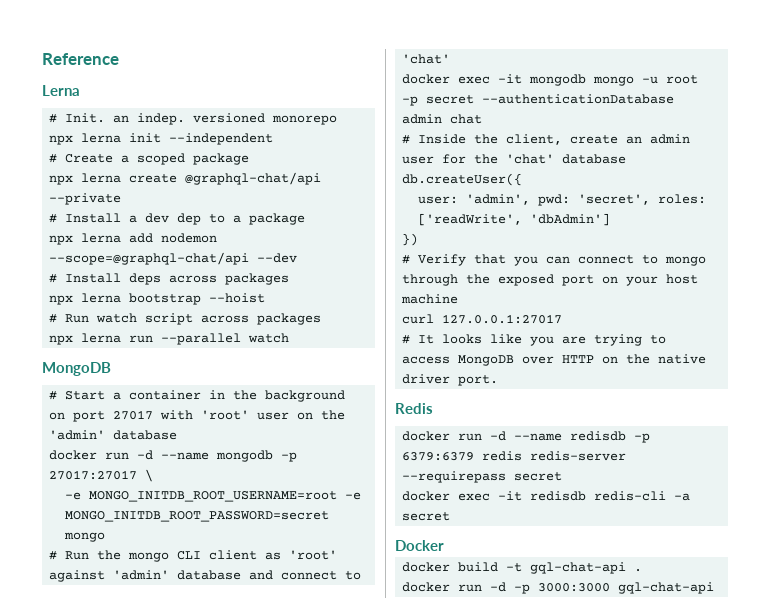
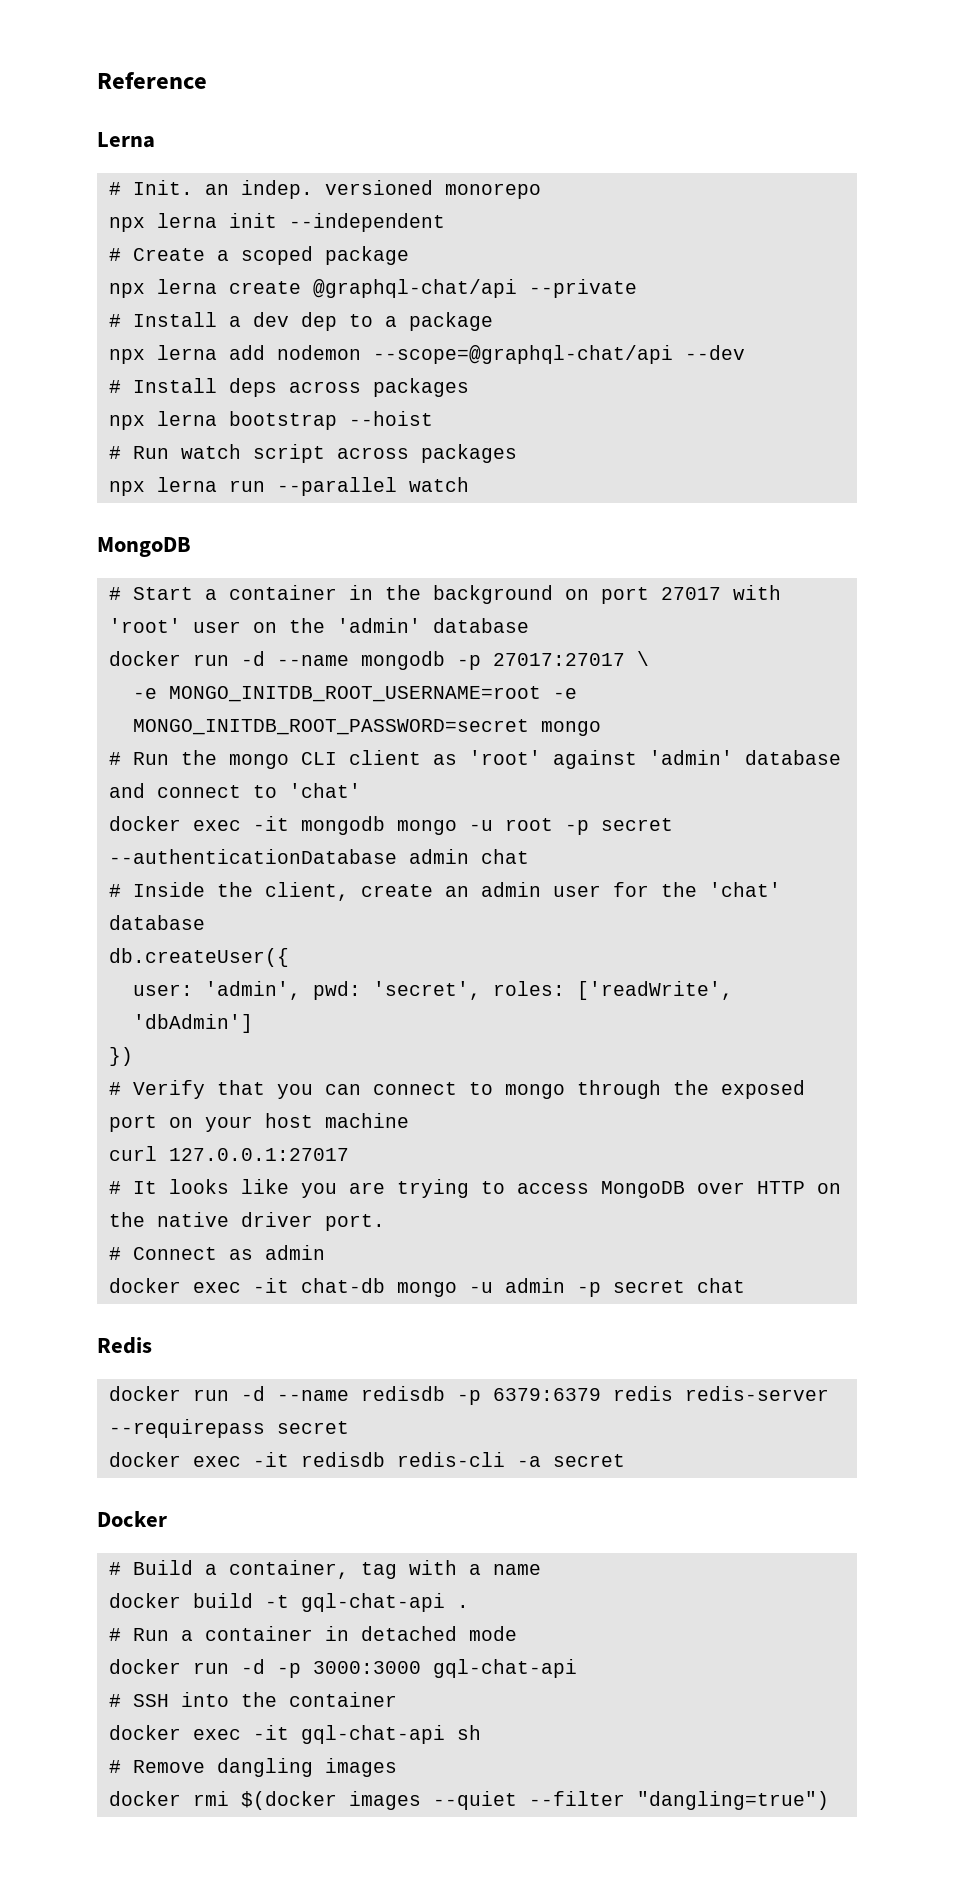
+ # Connect as admin
+ docker exec -it chat-db mongo -u admin -p secret chat
+ # Build a container, tag with a name
+ # Run a container in detached mode
+ # SSH into the container
+ docker exec -it gql-chat-api sh
+ # Remove dangling images
+ docker rmi $(docker images --quiet --filter "dangling=true")

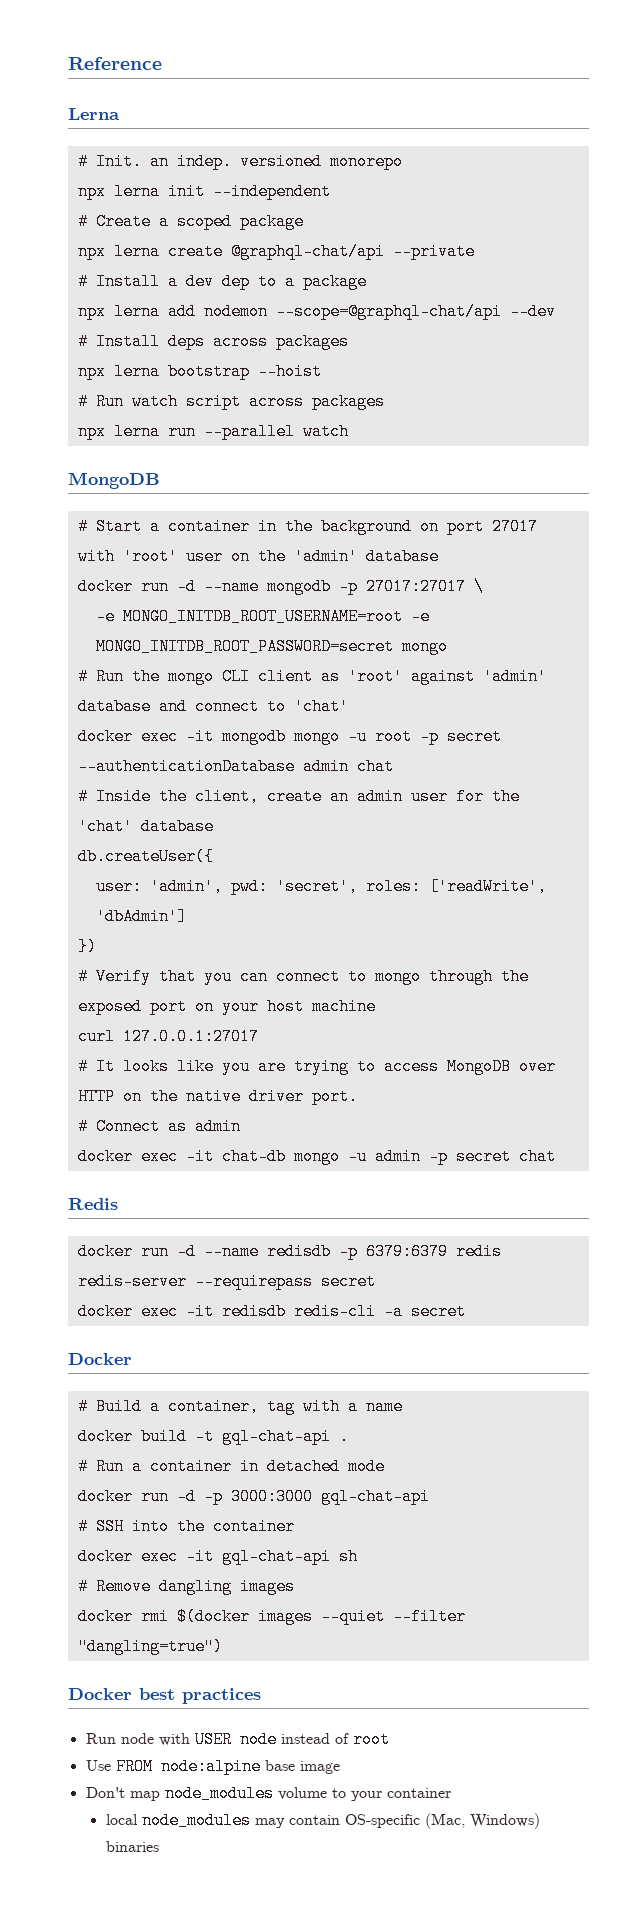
+ Docker best practices
+ Run node with USER node instead of root
+ Use FROM node:alpine base image
+ Don't map node_modules volume to your container
+ local node_modules may contain OS-specific (Mac, Windows) binaries

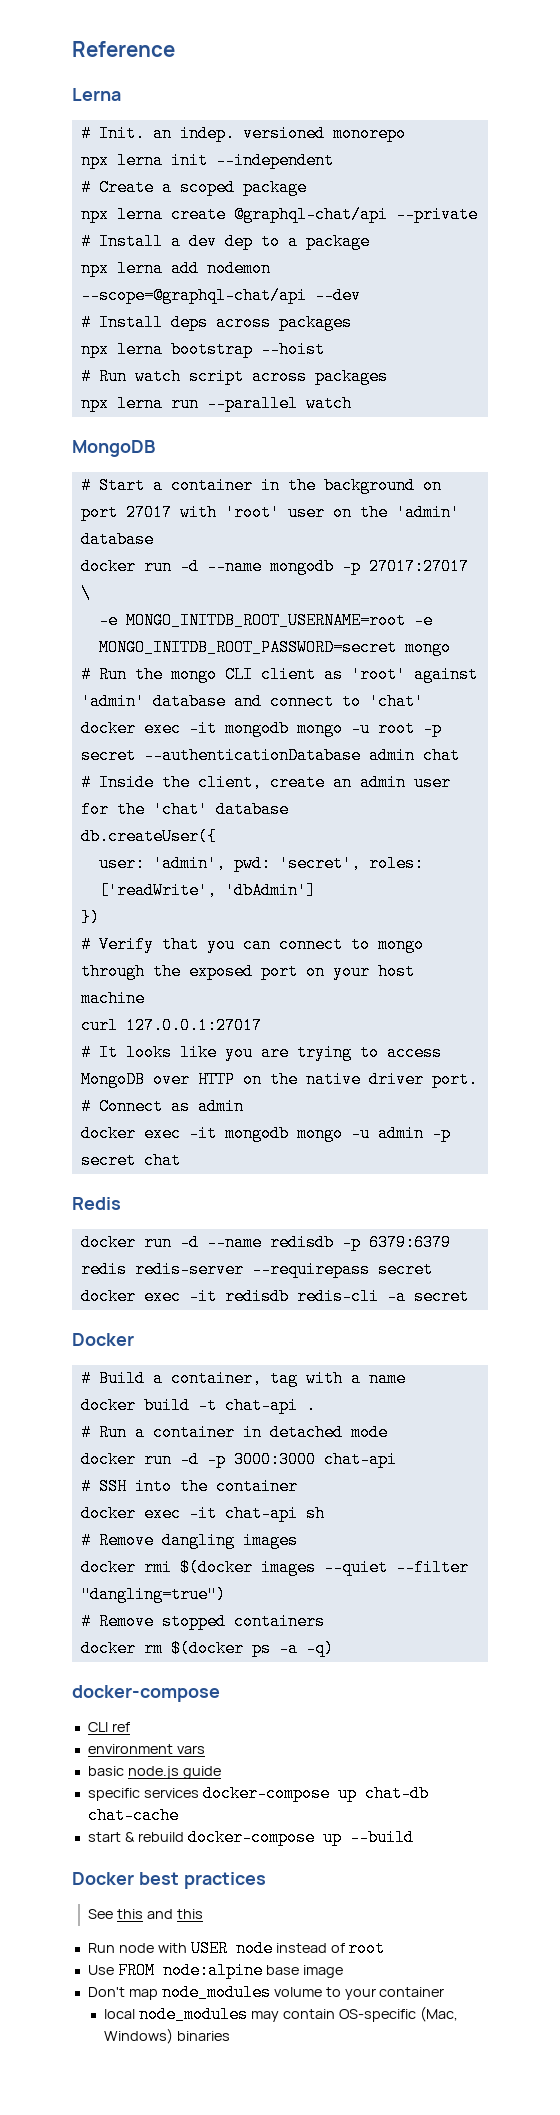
- docker exec -it chat-db mongo -u admin -p secret chat
+ docker exec -it mongodb mongo -u admin -p secret chat
- docker build -t gql-chat-api .
+ docker build -t chat-api .
- docker run -d -p 3000:3000 gql-chat-api
+ docker run -d -p 3000:3000 chat-api
- docker exec -it gql-chat-api sh
+ docker exec -it chat-api sh
+ # Remove stopped containers
+ docker rm $(docker ps -a -q)
+ docker-compose
+ CLI ref
+ environment vars
+ basic node.js guide
+ specific services docker-compose up chat-db chat-cache
+ start & rebuild docker-compose up --build
+ See this and this

